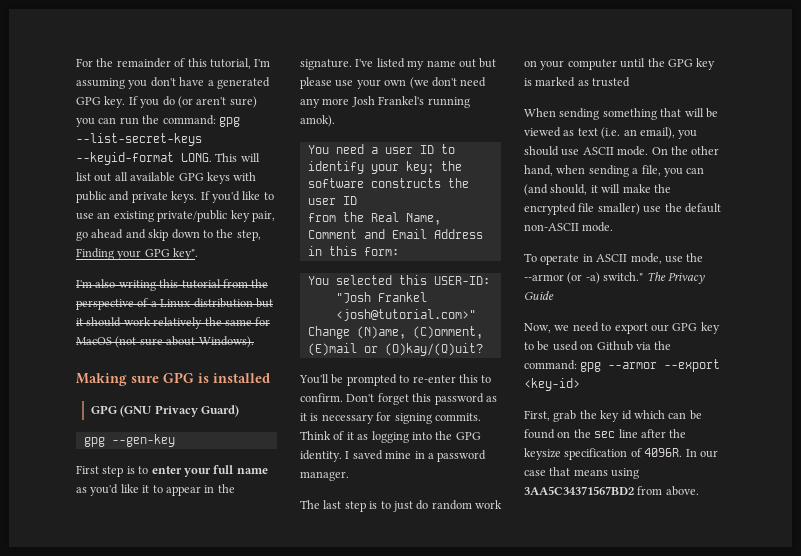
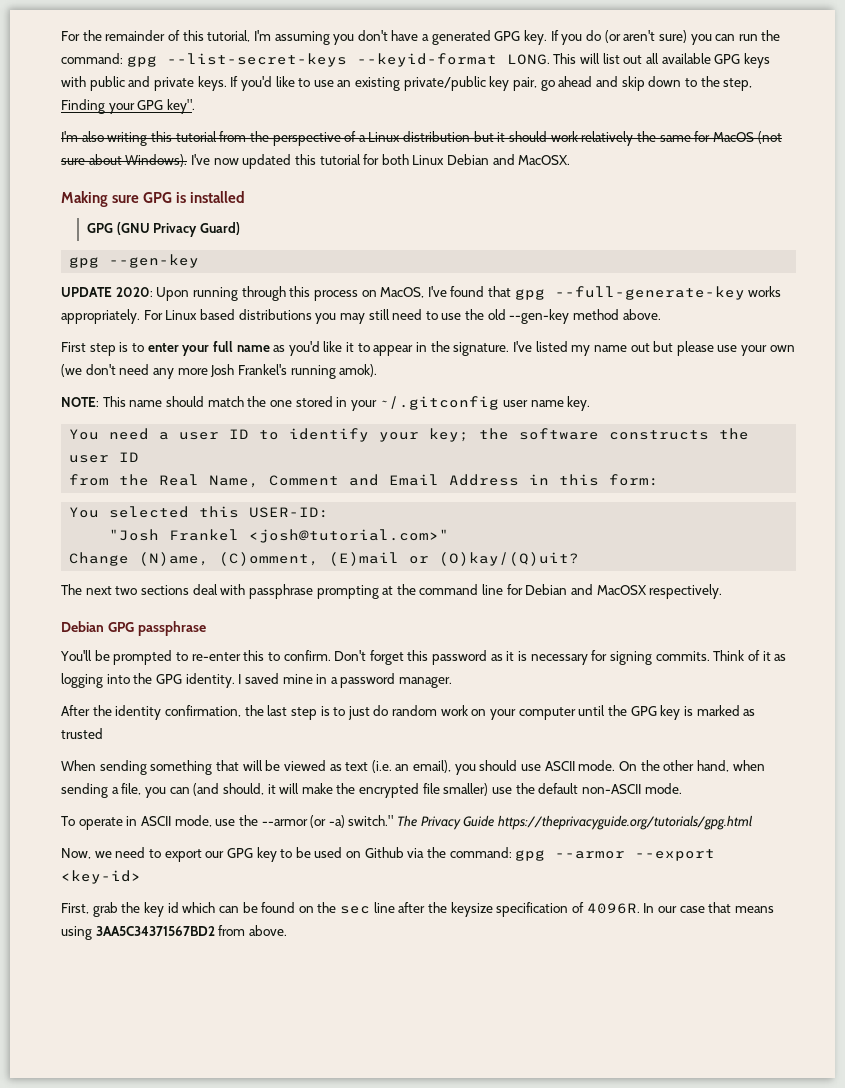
+ I've now updated this tutorial for both Linux Debian and MacOSX.
+ UPDATE 2020: Upon running through this process on MacOS, I've found that gpg --full-generate-key works appropriately. For Linux based distributions you may still need to use the old --gen-key method above.
+ NOTE: This name should match the one stored in your ~/.gitconfig user name key.
+ The next two sections deal with passphrase prompting at the command line for Debian and MacOSX respectively.
+ Debian GPG passphrase
- The last step is to just do random work on your computer until the GPG key is marked as trusted
+ After the identity confirmation, the last step is to just do random work on your computer until the GPG key is marked as trusted
- The Privacy Guide
+ The Privacy Guide https://theprivacyguide.org/tutorials/gpg.html

